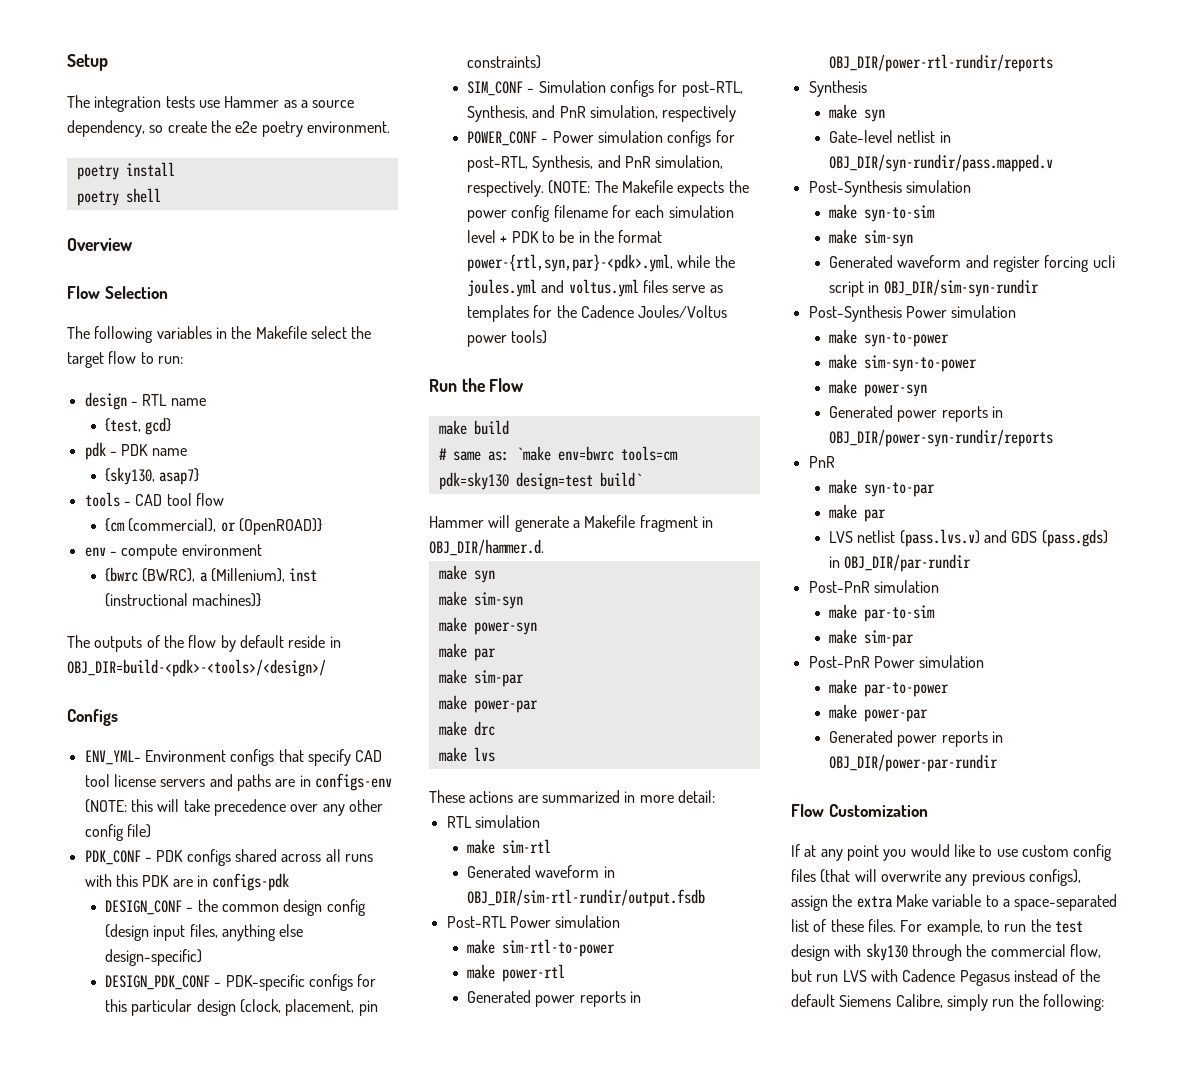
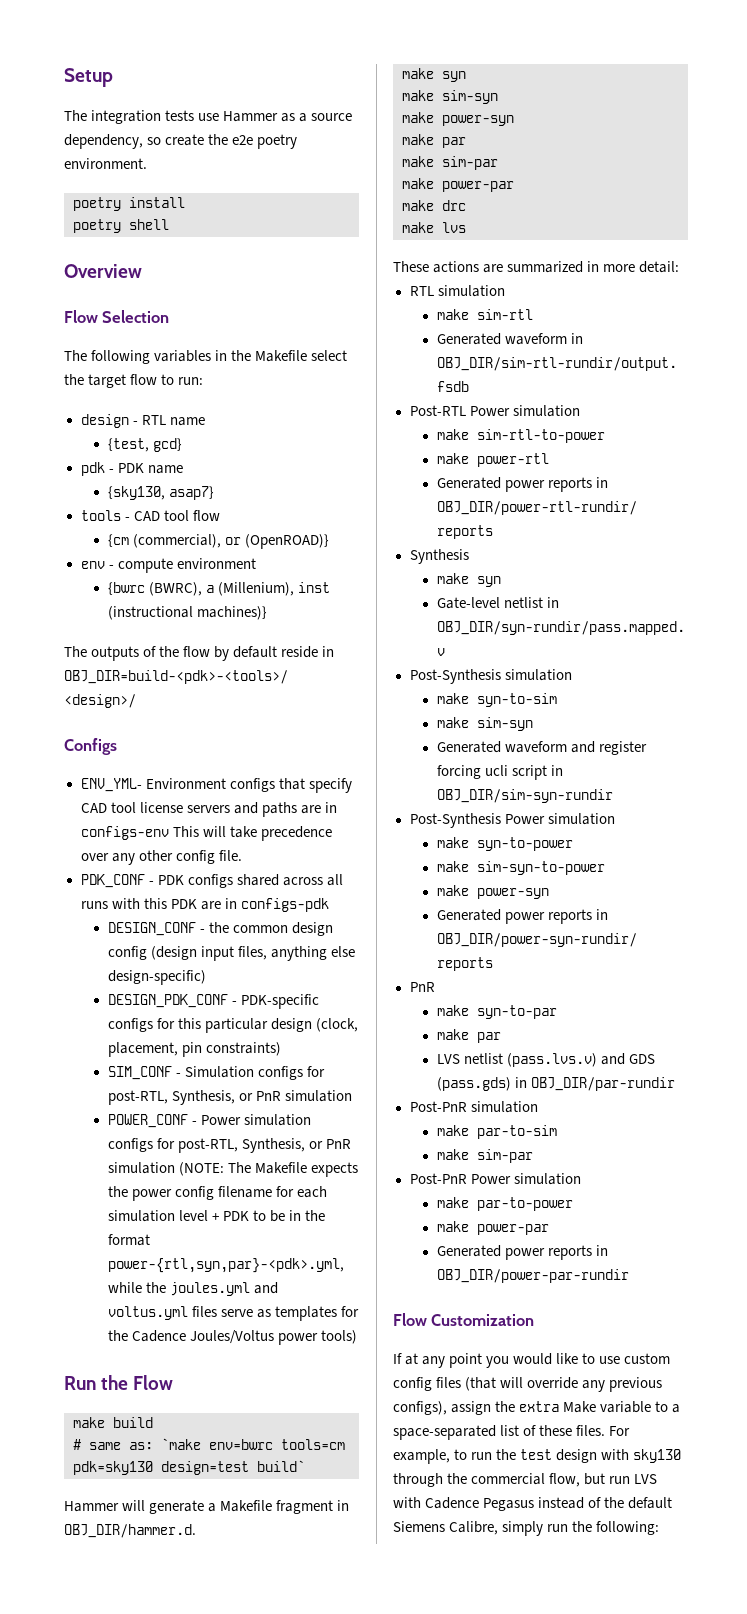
- ENV_YML- Environment configs that specify CAD tool license servers and paths are in configs-env (NOTE: this will take precedence over any other config file)
+ ENV_YML- Environment configs that specify CAD tool license servers and paths are in configs-env This will take precedence over any other config file.
- SIM_CONF - Simulation configs for post-RTL, Synthesis, and PnR simulation, respectively
+ SIM_CONF - Simulation configs for post-RTL, Synthesis, or PnR simulation
- POWER_CONF - Power simulation configs for post-RTL, Synthesis, and PnR simulation, respectively. (NOTE: The Makefile expects the power config filename for each simulation level + PDK to be in the format power-{rtl,syn,par}-<pdk>.yml, while the joules.yml and voltus.yml files serve as templates for the Cadence Joules/Voltus power tools)
+ POWER_CONF - Power simulation configs for post-RTL, Synthesis, or PnR simulation (NOTE: The Makefile expects the power config filename for each simulation level + PDK to be in the format power-{rtl,syn,par}-<pdk>.yml, while the joules.yml and voltus.yml files serve as templates for the Cadence Joules/Voltus power tools)
- If at any point you would like to use custom config files (that will overwrite any previous configs), assign the extra Make variable to a space-separated list of these files.
+ If at any point you would like to use custom config files (that will override any previous configs), assign the extra Make variable to a space-separated list of these files.

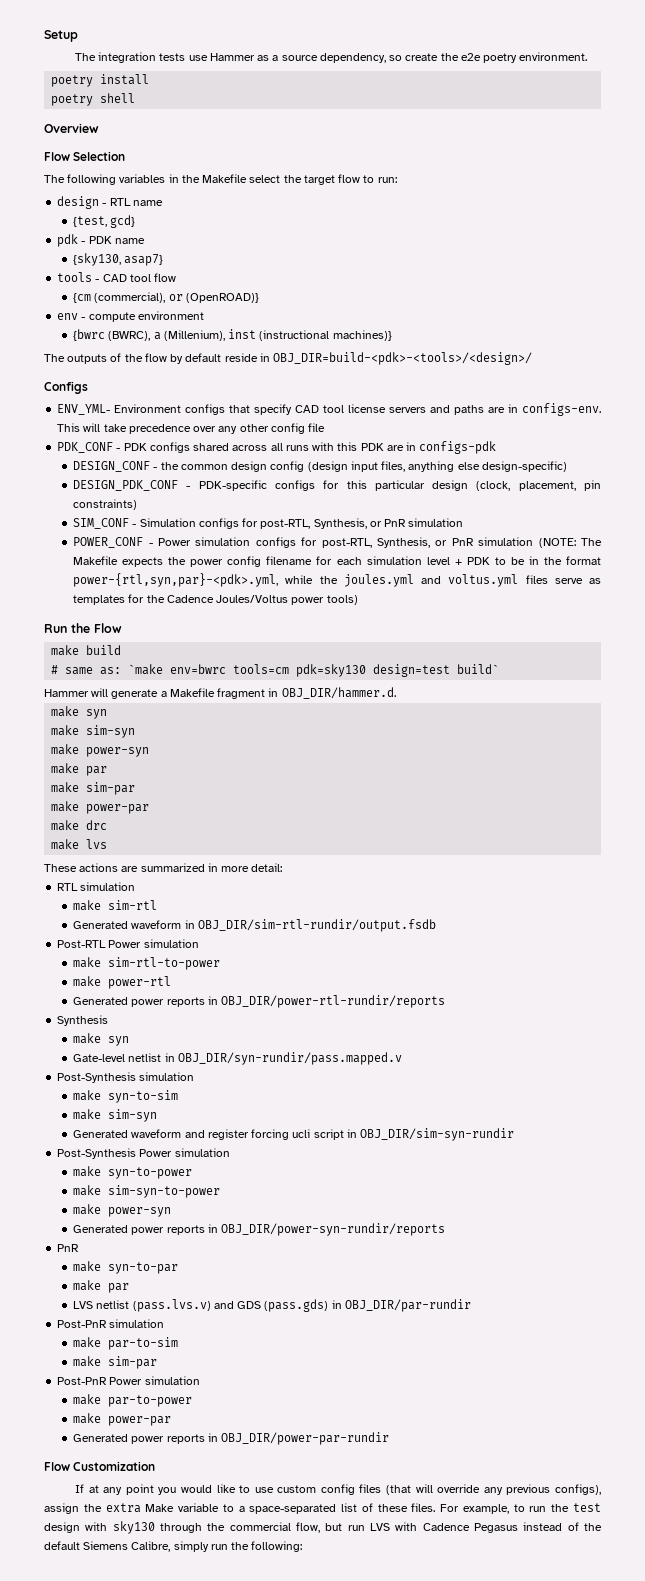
- ENV_YML- Environment configs that specify CAD tool license servers and paths are in configs-env This will take precedence over any other config file.
+ ENV_YML- Environment configs that specify CAD tool license servers and paths are in configs-env. This will take precedence over any other config file

